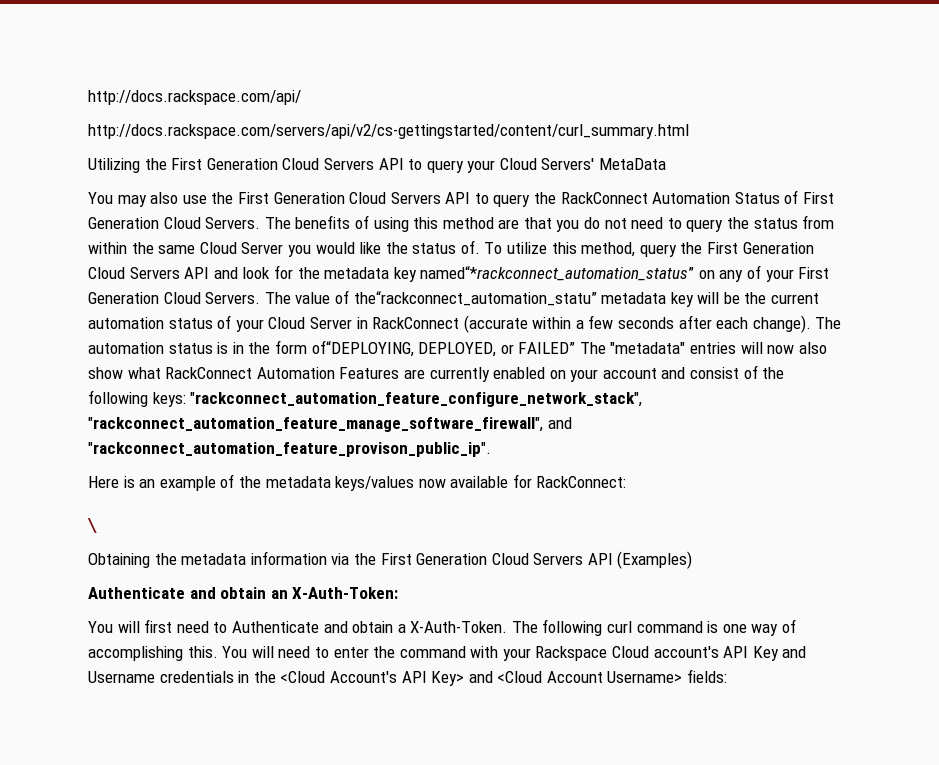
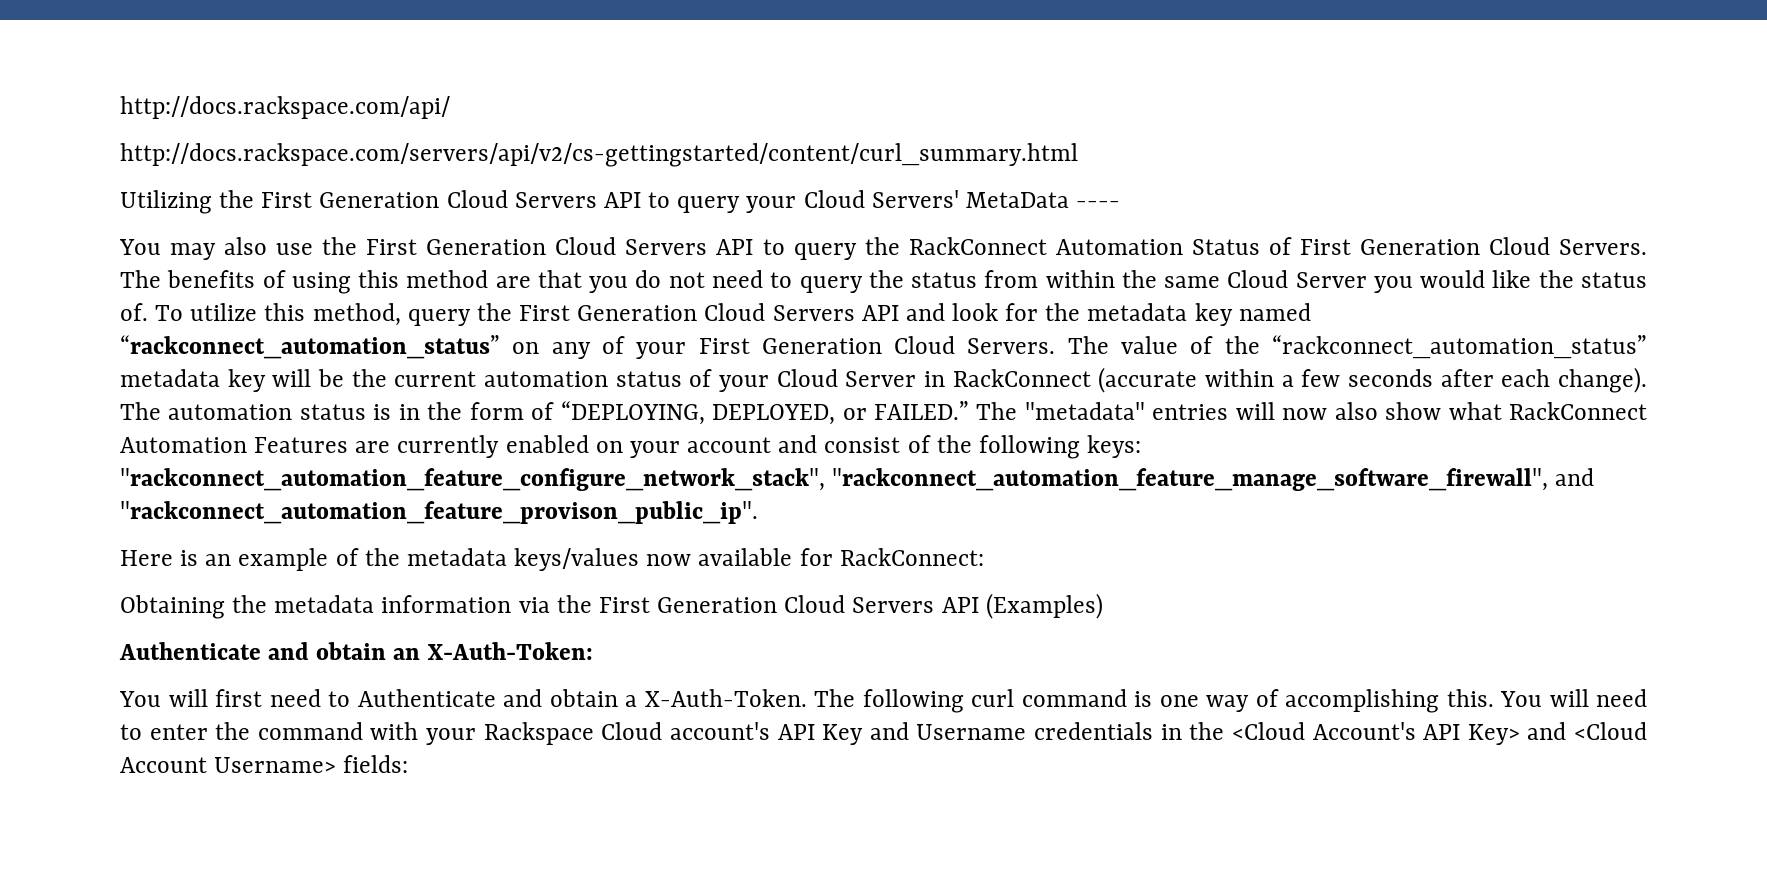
- Utilizing the First Generation Cloud Servers API to query your Cloud Servers' MetaData
+ Utilizing the First Generation Cloud Servers API to query your Cloud Servers' MetaData ----
- To utilize this method, query the First Generation Cloud Servers API and look for the metadata key named“*rackconnect_automation_status” on any of your First Generation Cloud Servers.
+ To utilize this method, query the First Generation Cloud Servers API and look for the metadata key named “rackconnect_automation_status” on any of your First Generation Cloud Servers.
- The value of the“rackconnect_automation_statu” metadata key will be the current automation status of your Cloud Server in RackConnect (accurate within a few seconds after each change).
+ The value of the “rackconnect_automation_status” metadata key will be the current automation status of your Cloud Server in RackConnect (accurate within a few seconds after each change).
- The automation status is in the form of“DEPLOYING, DEPLOYED, or FAILED” The "metadata" entries will now also show what RackConnect Automation Features are currently enabled on your account and consist of the following keys: "rackconnect_automation_feature_configure_network_stack", "rackconnect_automation_feature_manage_software_firewall", and "rackconnect_automation_feature_provison_public_ip".
+ The automation status is in the form of “DEPLOYING, DEPLOYED, or FAILED.” The "metadata" entries will now also show what RackConnect Automation Features are currently enabled on your account and consist of the following keys: "rackconnect_automation_feature_configure_network_stack", "rackconnect_automation_feature_manage_software_firewall", and "rackconnect_automation_feature_provison_public_ip".
- \

